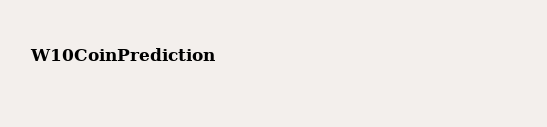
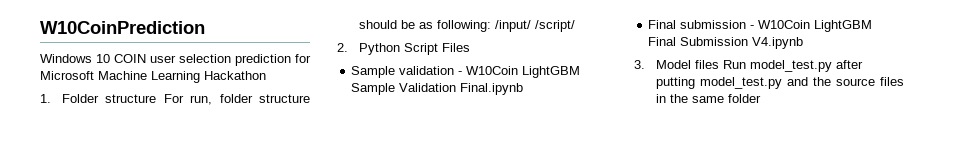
+ Windows 10 COIN user selection prediction for Microsoft Machine Learning Hackathon
+ 1. Folder structure For run, folder structure should be as following: /input/ /script/
+ 2. Python Script Files
+ Sample validation - W10Coin LightGBM Sample Validation Final.ipynb
+ Final submission - W10Coin LightGBM Final Submission V4.ipynb
+ 3. Model files Run model_test.py after putting model_test.py and the source files in the same folder

